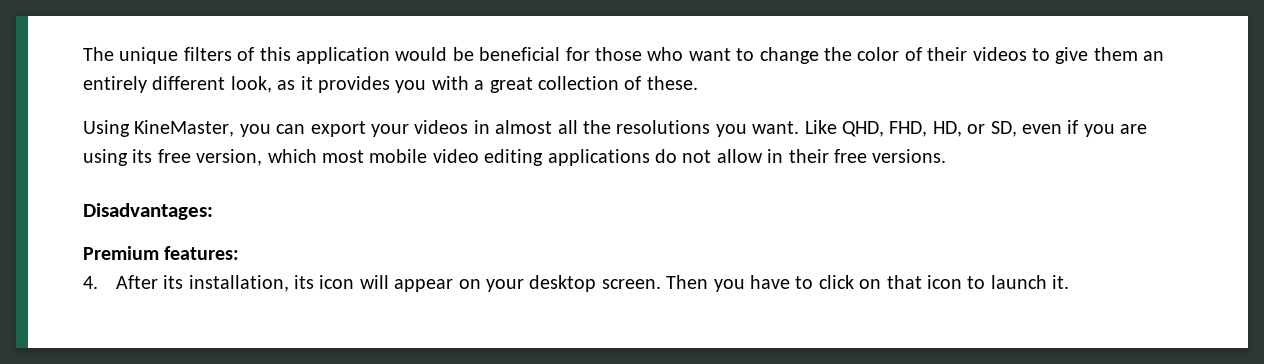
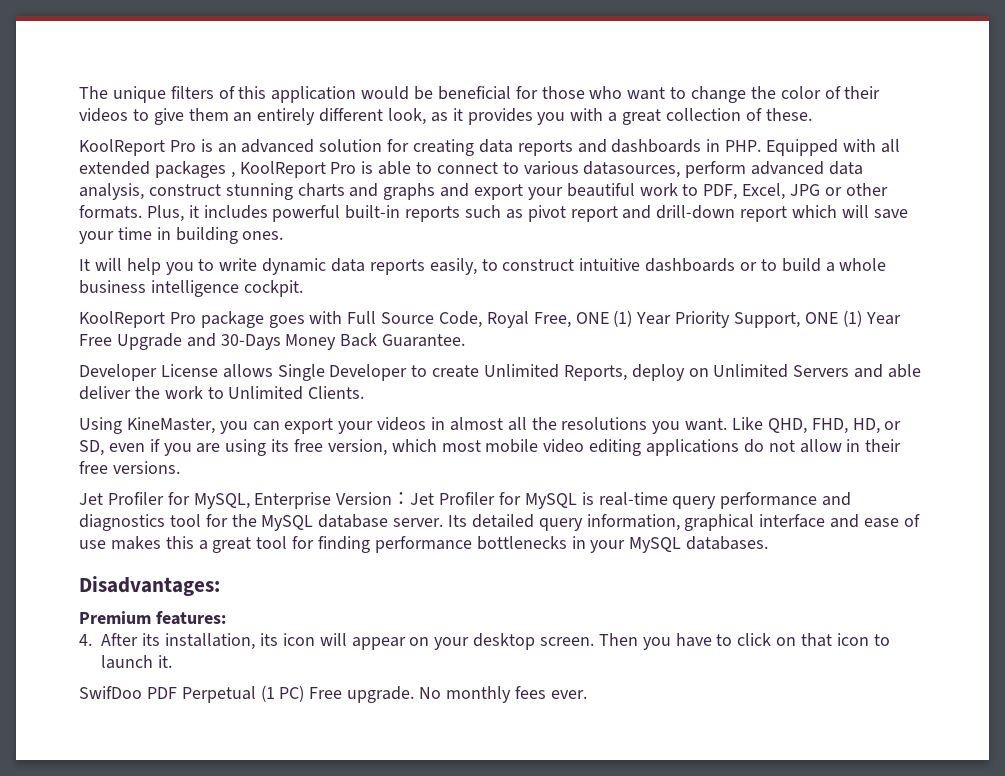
+ KoolReport Pro is an advanced solution for creating data reports and dashboards in PHP. Equipped with all extended packages , KoolReport Pro is able to connect to various datasources, perform advanced data analysis, construct stunning charts and graphs and export your beautiful work to PDF, Excel, JPG or other formats. Plus, it includes powerful built-in reports such as pivot report and drill-down report which will save your time in building ones.
+ It will help you to write dynamic data reports easily, to construct intuitive dashboards or to build a whole business intelligence cockpit.
+ KoolReport Pro package goes with Full Source Code, Royal Free, ONE (1) Year Priority Support, ONE (1) Year Free Upgrade and 30-Days Money Back Guarantee.
+ Developer License allows Single Developer to create Unlimited Reports, deploy on Unlimited Servers and able deliver the work to Unlimited Clients.
+ Jet Profiler for MySQL, Enterprise Version：Jet Profiler for MySQL is real-time query performance and diagnostics tool for the MySQL database server. Its detailed query information, graphical interface and ease of use makes this a great tool for finding performance bottlenecks in your MySQL databases.
+ SwifDoo PDF Perpetual (1 PC) Free upgrade. No monthly fees ever.

